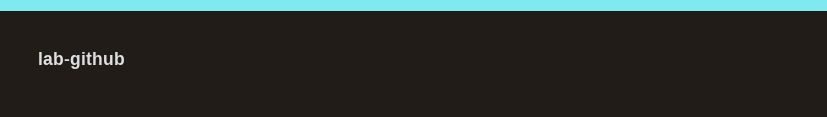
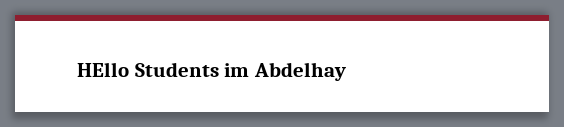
- lab-github
+ HEllo Students im Abdelhay

